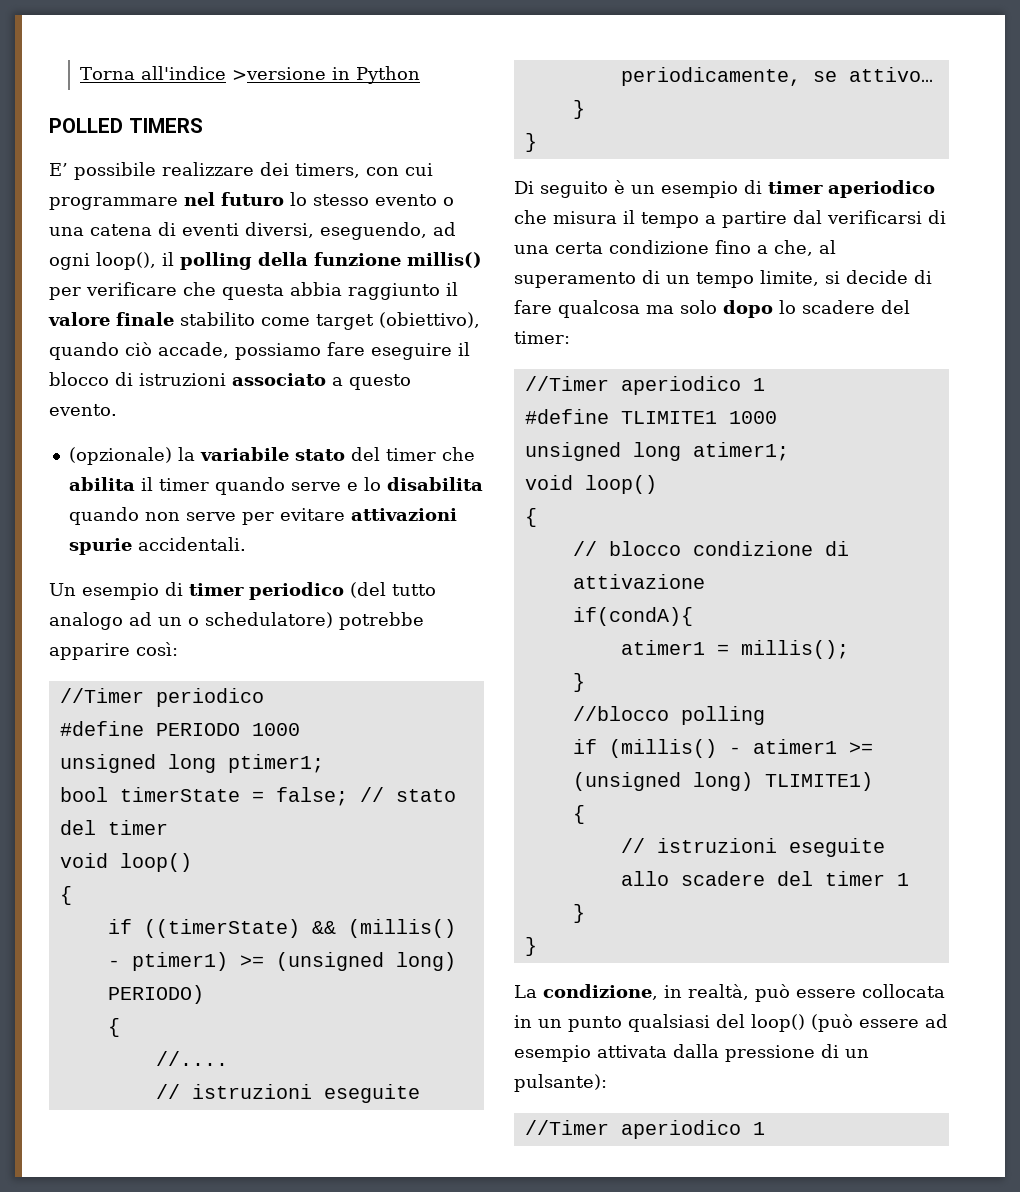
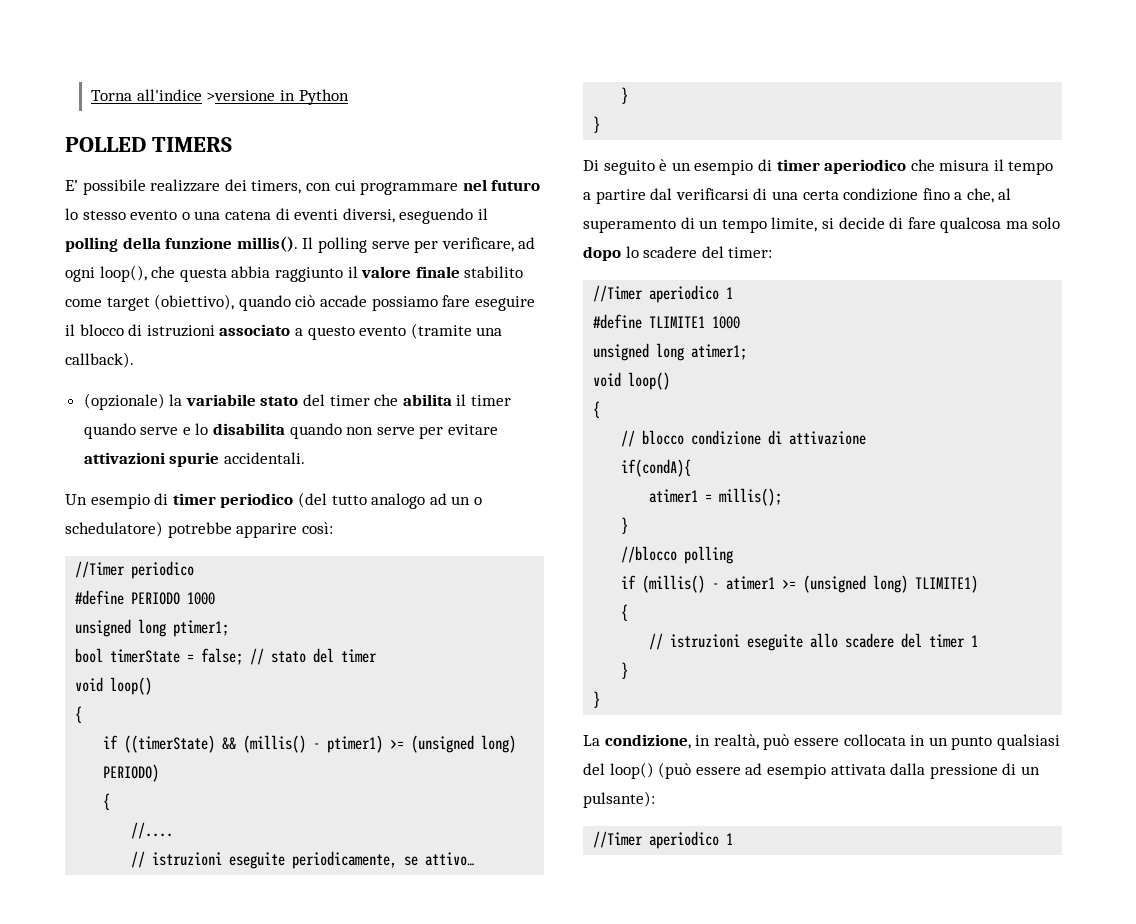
- E’ possibile realizzare dei timers, con cui programmare nel futuro lo stesso evento o una catena di eventi diversi, eseguendo, ad ogni loop(), il polling della funzione millis() per verificare che questa abbia raggiunto il valore finale stabilito come target (obiettivo), quando ciò accade, possiamo fare eseguire il blocco di istruzioni associato a questo evento.
+ E’ possibile realizzare dei timers, con cui programmare nel futuro lo stesso evento o una catena di eventi diversi, eseguendo il polling della funzione millis(). Il polling serve per verificare, ad ogni loop(), che questa abbia raggiunto il valore finale stabilito come target (obiettivo), quando ciò accade possiamo fare eseguire il blocco di istruzioni associato a questo evento (tramite una callback).

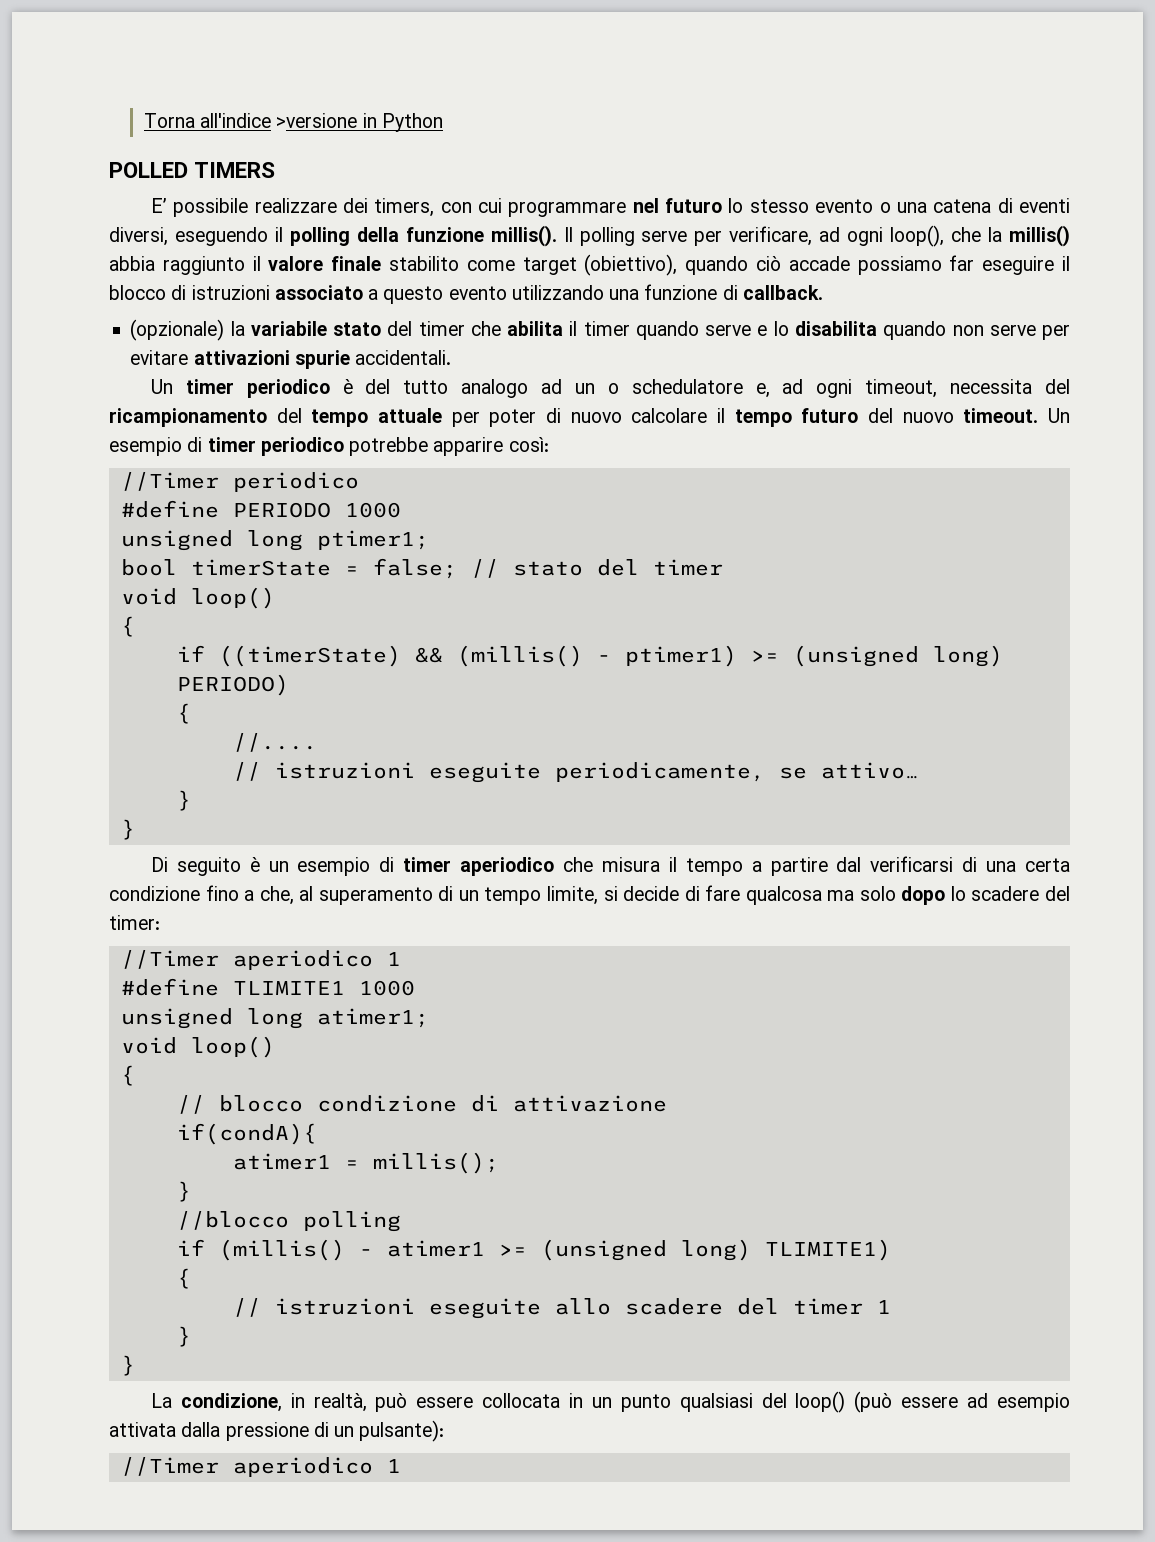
- Il polling serve per verificare, ad ogni loop(), che questa abbia raggiunto il valore finale stabilito come target (obiettivo), quando ciò accade possiamo fare eseguire il blocco di istruzioni associato a questo evento (tramite una callback).
+ Il polling serve per verificare, ad ogni loop(), che la millis() abbia raggiunto il valore finale stabilito come target (obiettivo), quando ciò accade possiamo far eseguire il blocco di istruzioni associato a questo evento utilizzando una funzione di callback.
- Un esempio di timer periodico (del tutto analogo ad un o schedulatore) potrebbe apparire così:
+ Un timer periodico è del tutto analogo ad un o schedulatore e, ad ogni timeout, necessita del ricampionamento del tempo attuale per poter di nuovo calcolare il tempo futuro del nuovo timeout. Un esempio di timer periodico potrebbe apparire così:

